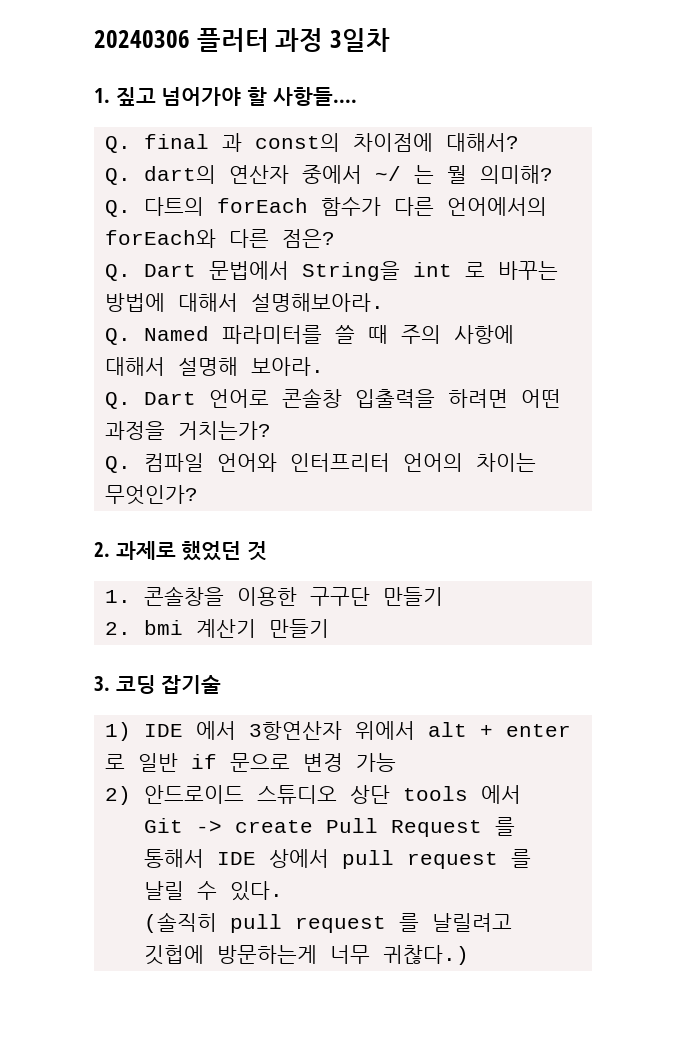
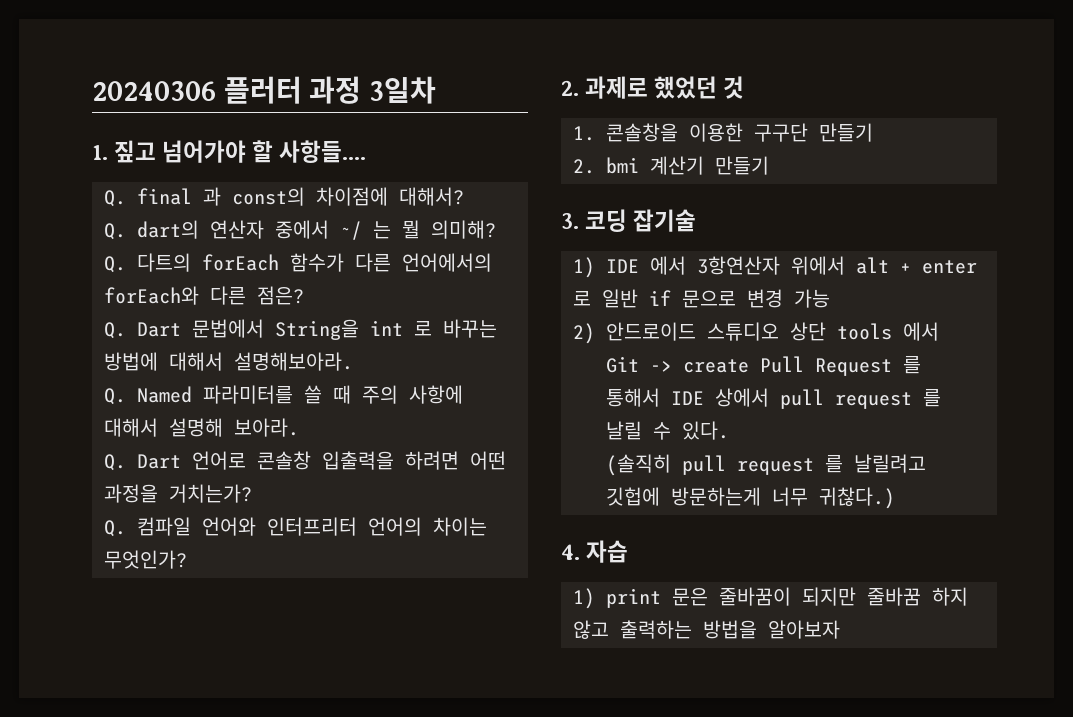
+ 4. 자습
+ 1) print 문은 줄바꿈이 되지만 줄바꿈 하지 않고 출력하는 방법을 알아보자

